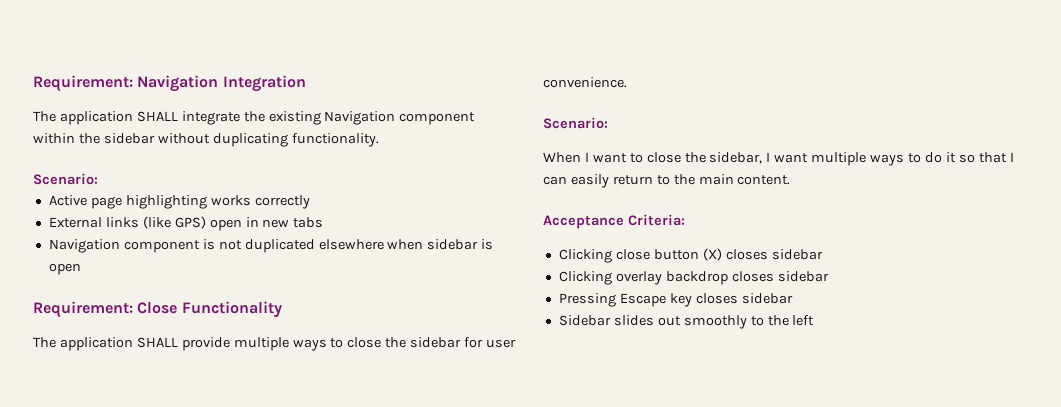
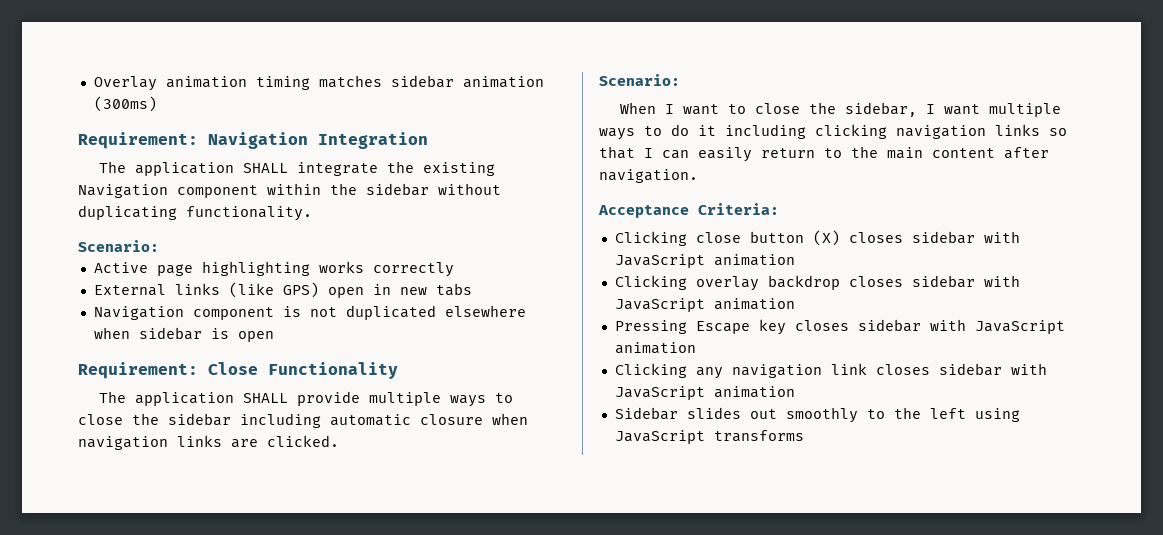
+ Overlay animation timing matches sidebar animation (300ms)
- The application SHALL provide multiple ways to close the sidebar for user convenience.
+ The application SHALL provide multiple ways to close the sidebar including automatic closure when navigation links are clicked.
- When I want to close the sidebar, I want multiple ways to do it so that I can easily return to the main content.
+ When I want to close the sidebar, I want multiple ways to do it including clicking navigation links so that I can easily return to the main content after navigation.
- Clicking close button (X) closes sidebar
+ Clicking close button (X) closes sidebar with JavaScript animation
- Clicking overlay backdrop closes sidebar
+ Clicking overlay backdrop closes sidebar with JavaScript animation
- Pressing Escape key closes sidebar
+ Pressing Escape key closes sidebar with JavaScript animation
+ Clicking any navigation link closes sidebar with JavaScript animation
- Sidebar slides out smoothly to the left
+ Sidebar slides out smoothly to the left using JavaScript transforms

